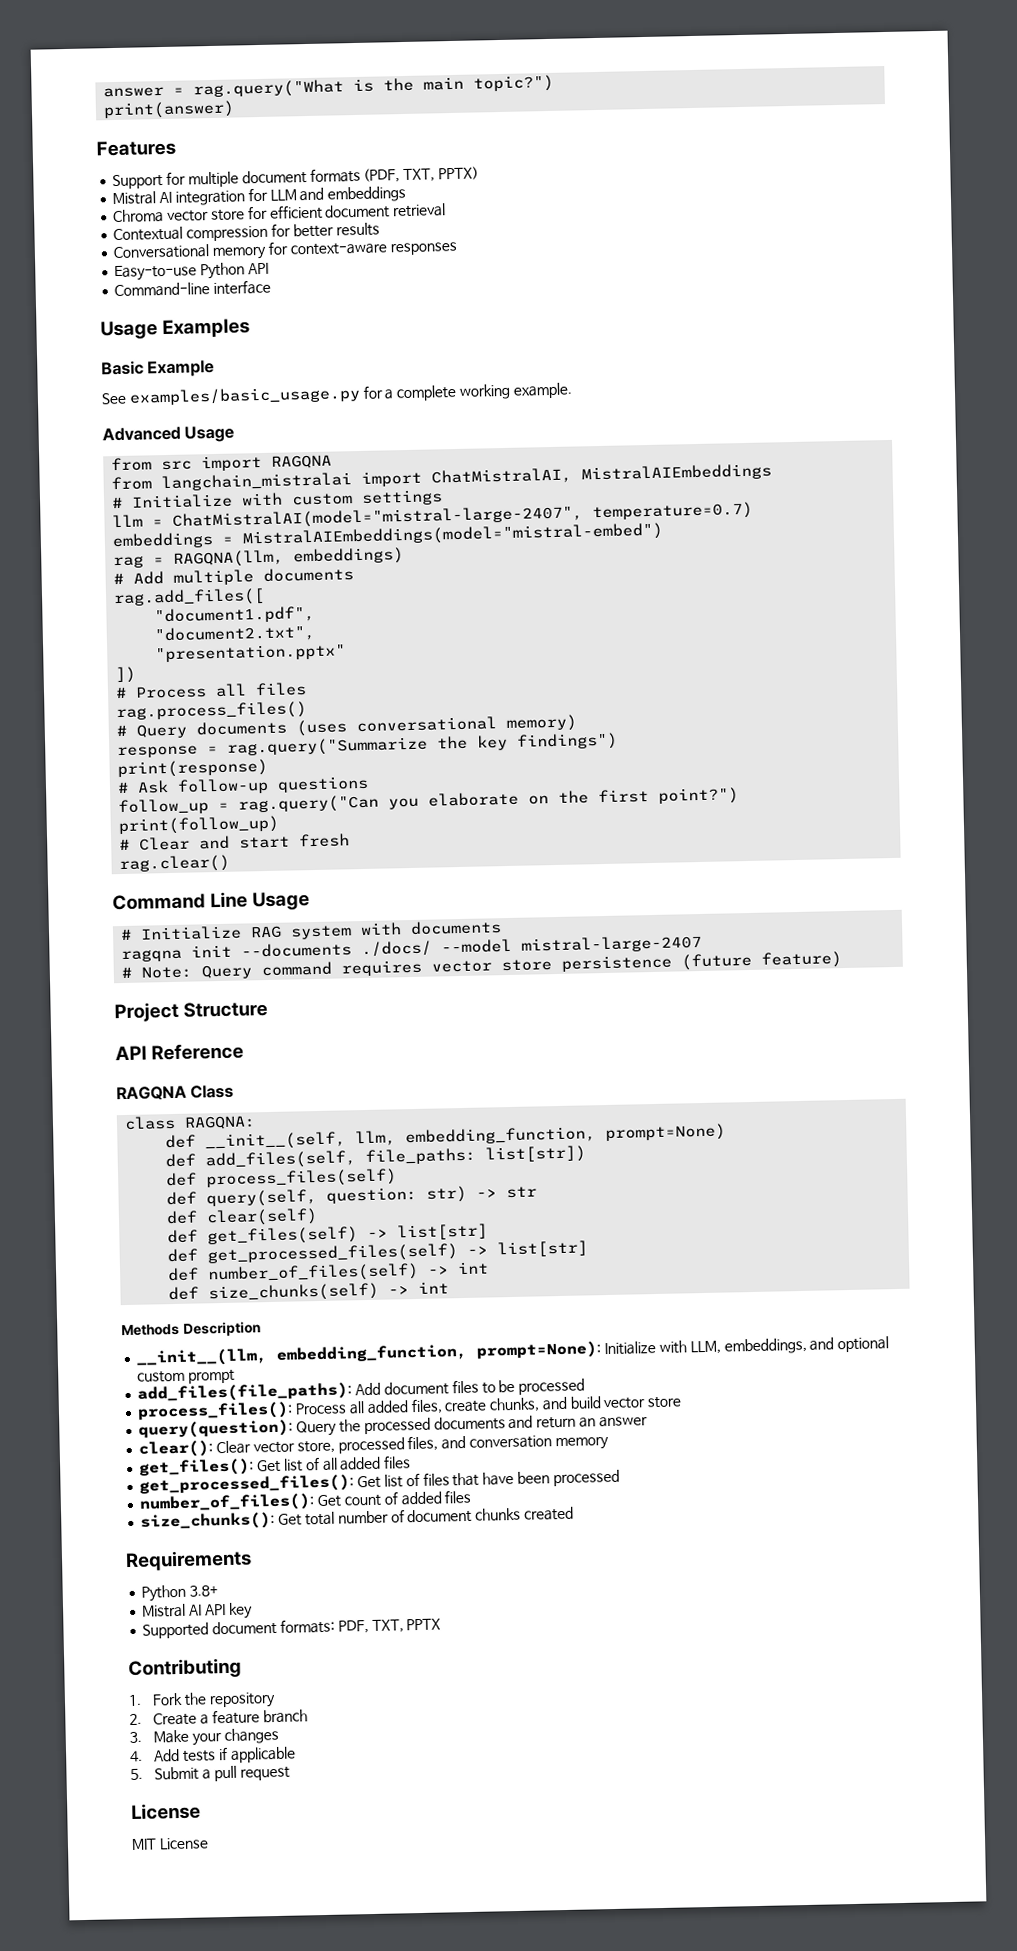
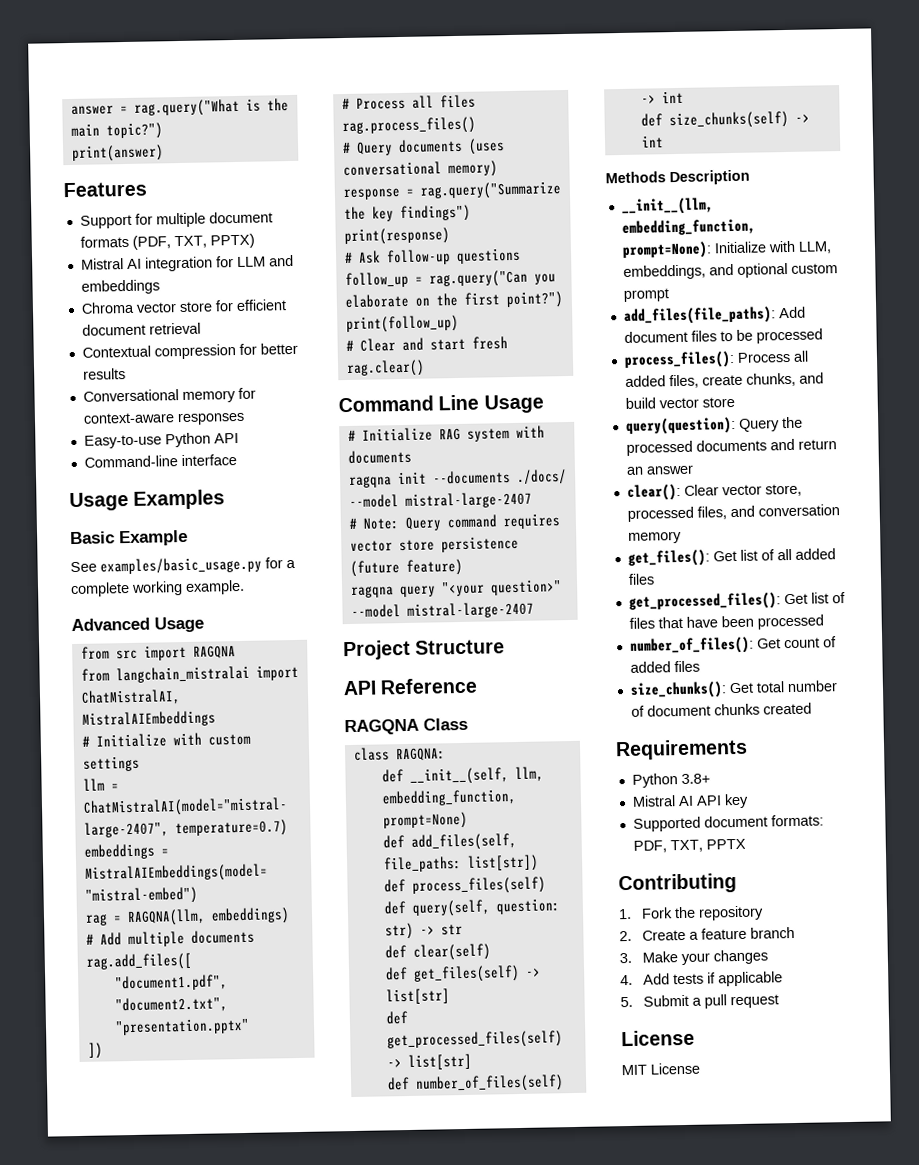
+ ragqna query "<your question>" --model mistral-large-2407

